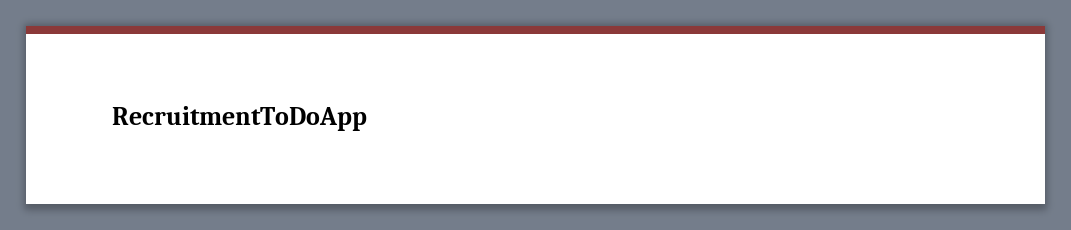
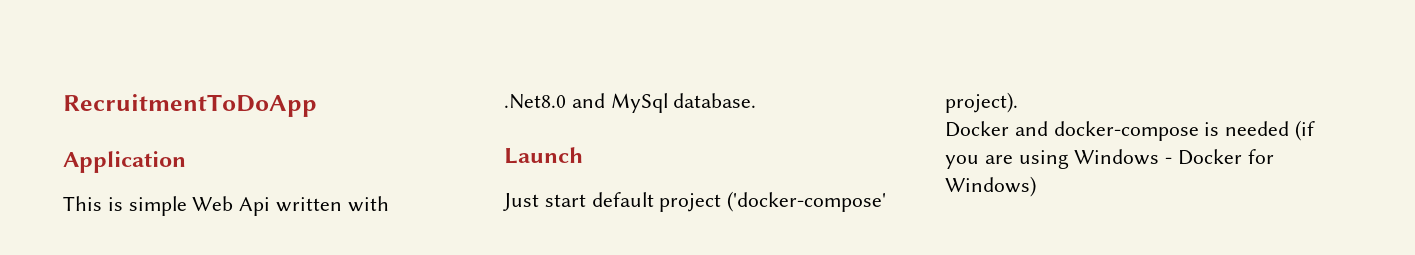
+ Application
+ This is simple Web Api written with .Net8.0 and MySql database.
+ Launch
+ Just start default project ('docker-compose' project).
+ Docker and docker-compose is needed (if you are using Windows - Docker for Windows)

